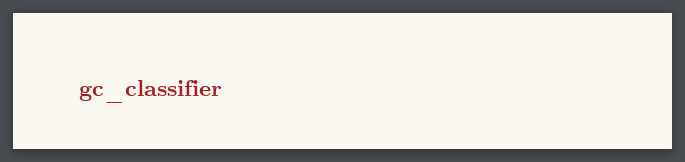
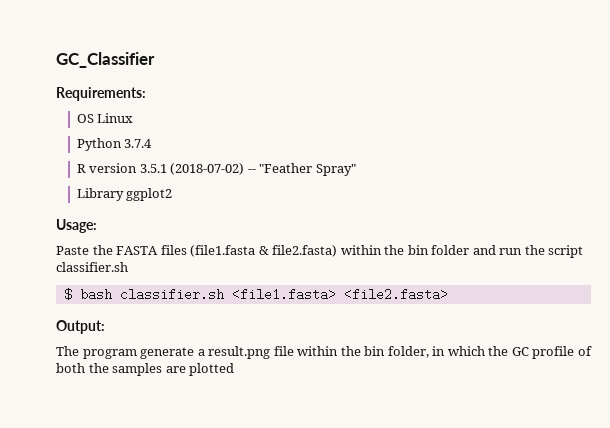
- gc_classifier
+ GC_Classifier
+ Requirements:
+ OS Linux
+ Python 3.7.4
+ R version 3.5.1 (2018-07-02) -- "Feather Spray"
+ Library ggplot2
+ Usage:
+ Paste the FASTA files (file1.fasta & file2.fasta) within the bin folder and run the script classifier.sh
+ $ bash classifier.sh <file1.fasta> <file2.fasta>
+ Output:
+ The program generate a result.png file within the bin folder, in which the GC profile of both the samples are plotted

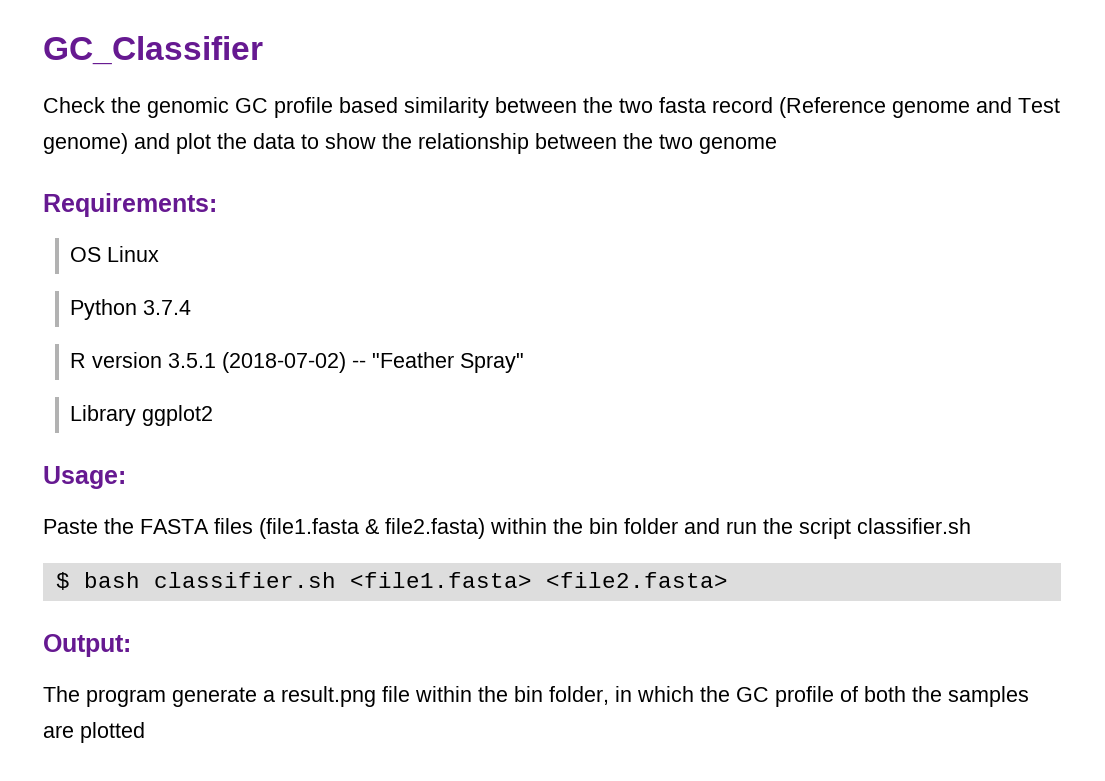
+ Check the genomic GC profile based similarity between the two fasta record (Reference genome and Test genome) and plot the data to show the relationship between the two genome

